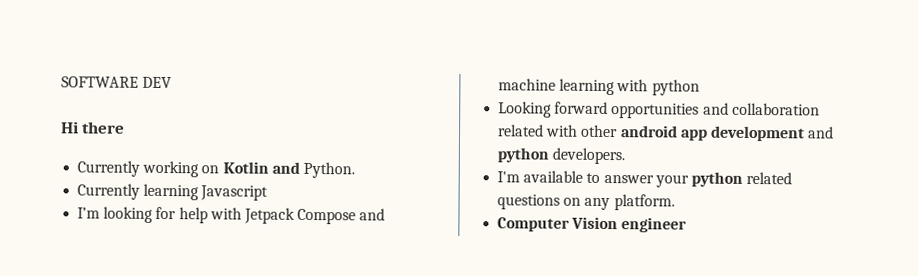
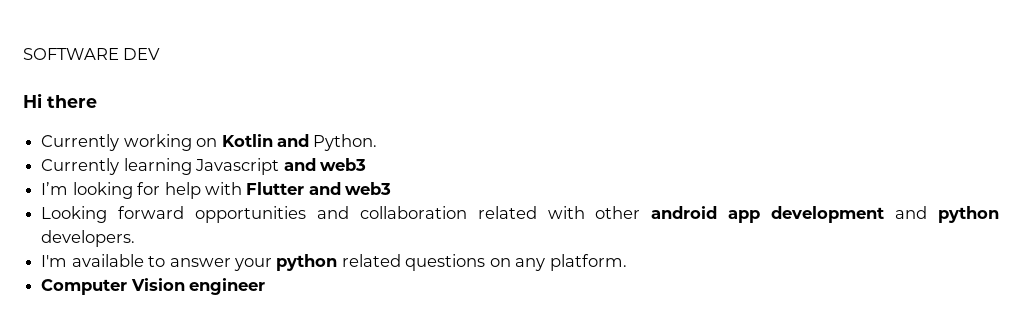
- Currently learning Javascript
+ Currently learning Javascript and web3
- I’m looking for help with Jetpack Compose and machine learning with python
+ I’m looking for help with Flutter and web3

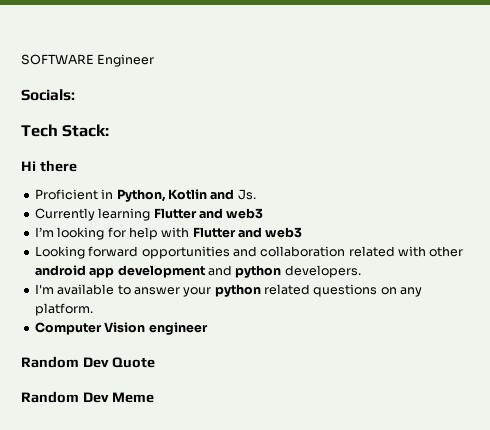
- SOFTWARE DEV
+ SOFTWARE Engineer
+ Socials:
+ Tech Stack:
- Currently working on Kotlin and Python.
+ Proficient in Python, Kotlin and Js.
- Currently learning Javascript and web3
+ Currently learning Flutter and web3
+ Random Dev Quote
+ Random Dev Meme

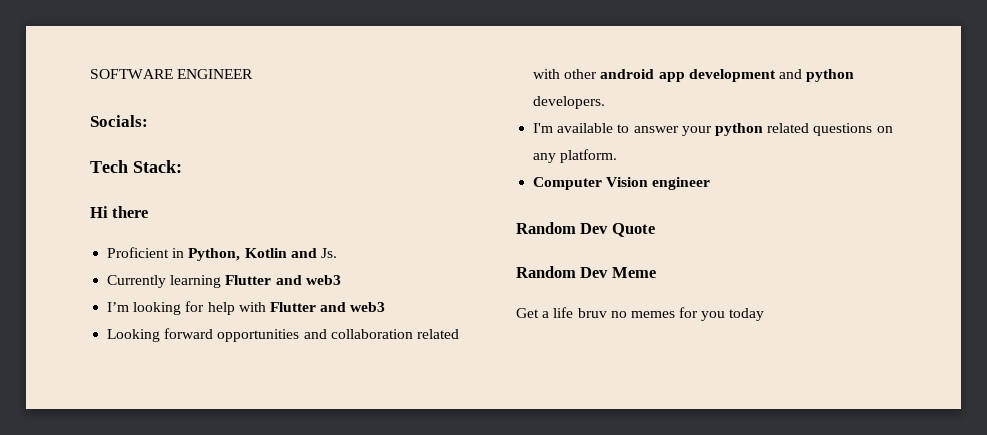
- SOFTWARE Engineer
+ SOFTWARE ENGINEER
+ Get a life bruv no memes for you today

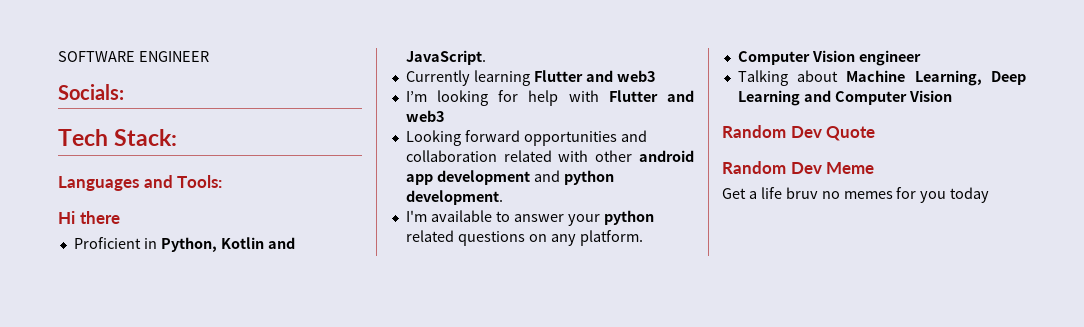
+ Languages and Tools:
- Proficient in Python, Kotlin and Js.
+ Proficient in Python, Kotlin and JavaScript.
- Looking forward opportunities and collaboration related with other android app development and python developers.
+ Looking forward opportunities and collaboration related with other android app development and python development.
+ Talking about Machine Learning, Deep Learning and Computer Vision

